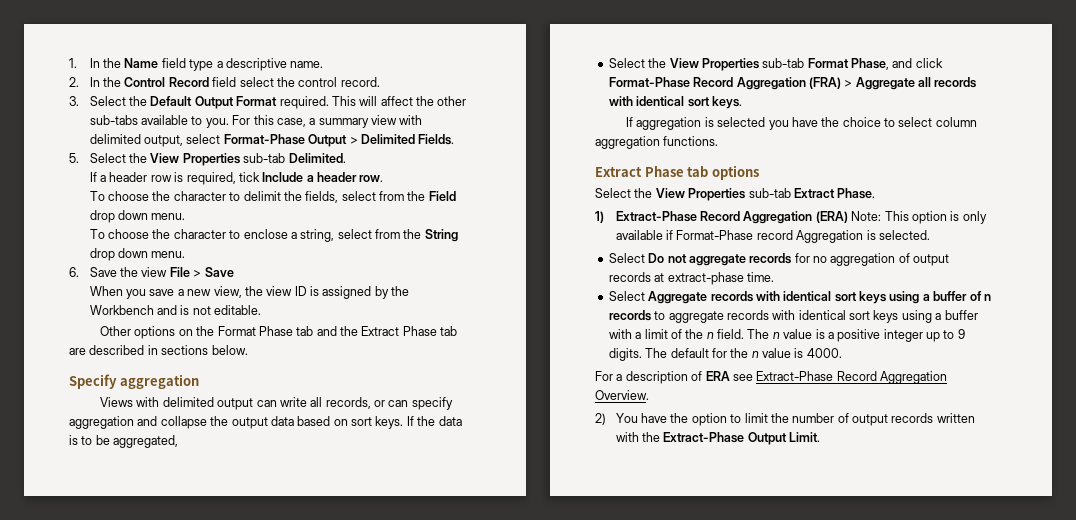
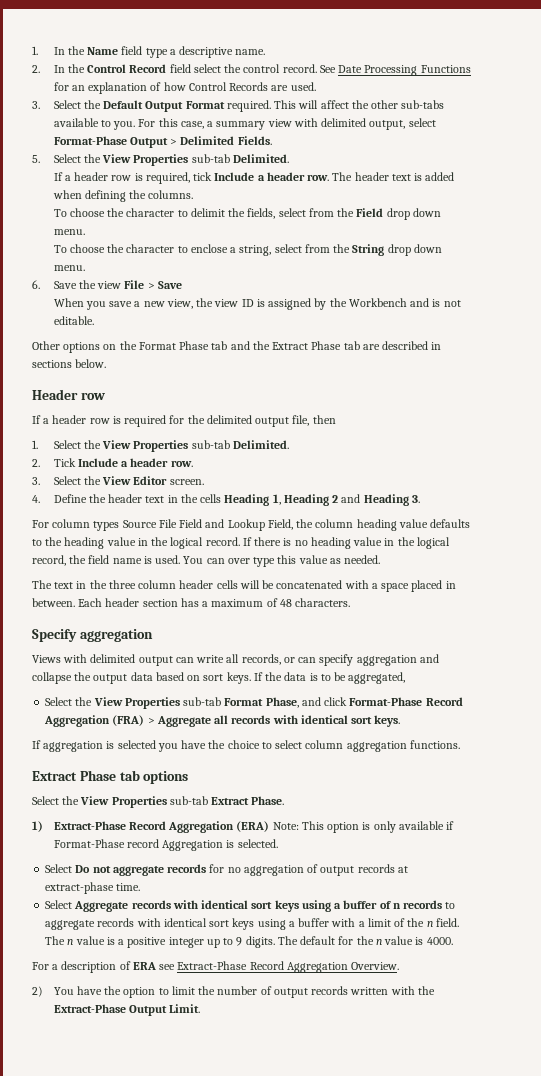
+ See Date Processing Functions for an explanation of how Control Records are used.
+ The header text is added when defining the columns.
+ Header row
+ If a header row is required for the delimited output file, then
+ 1. Select the View Properties sub-tab Delimited.
+ 2. Tick Include a header row.
+ 3. Select the View Editor screen.
+ 4. Define the header text in the cells Heading 1, Heading 2 and Heading 3.
+ For column types Source File Field and Lookup Field, the column heading value defaults to the heading value in the logical record. If there is no heading value in the logical record, the field name is used. You can over type this value as needed.
+ The text in the three column header cells will be concatenated with a space placed in between. Each header section has a maximum of 48 characters.

